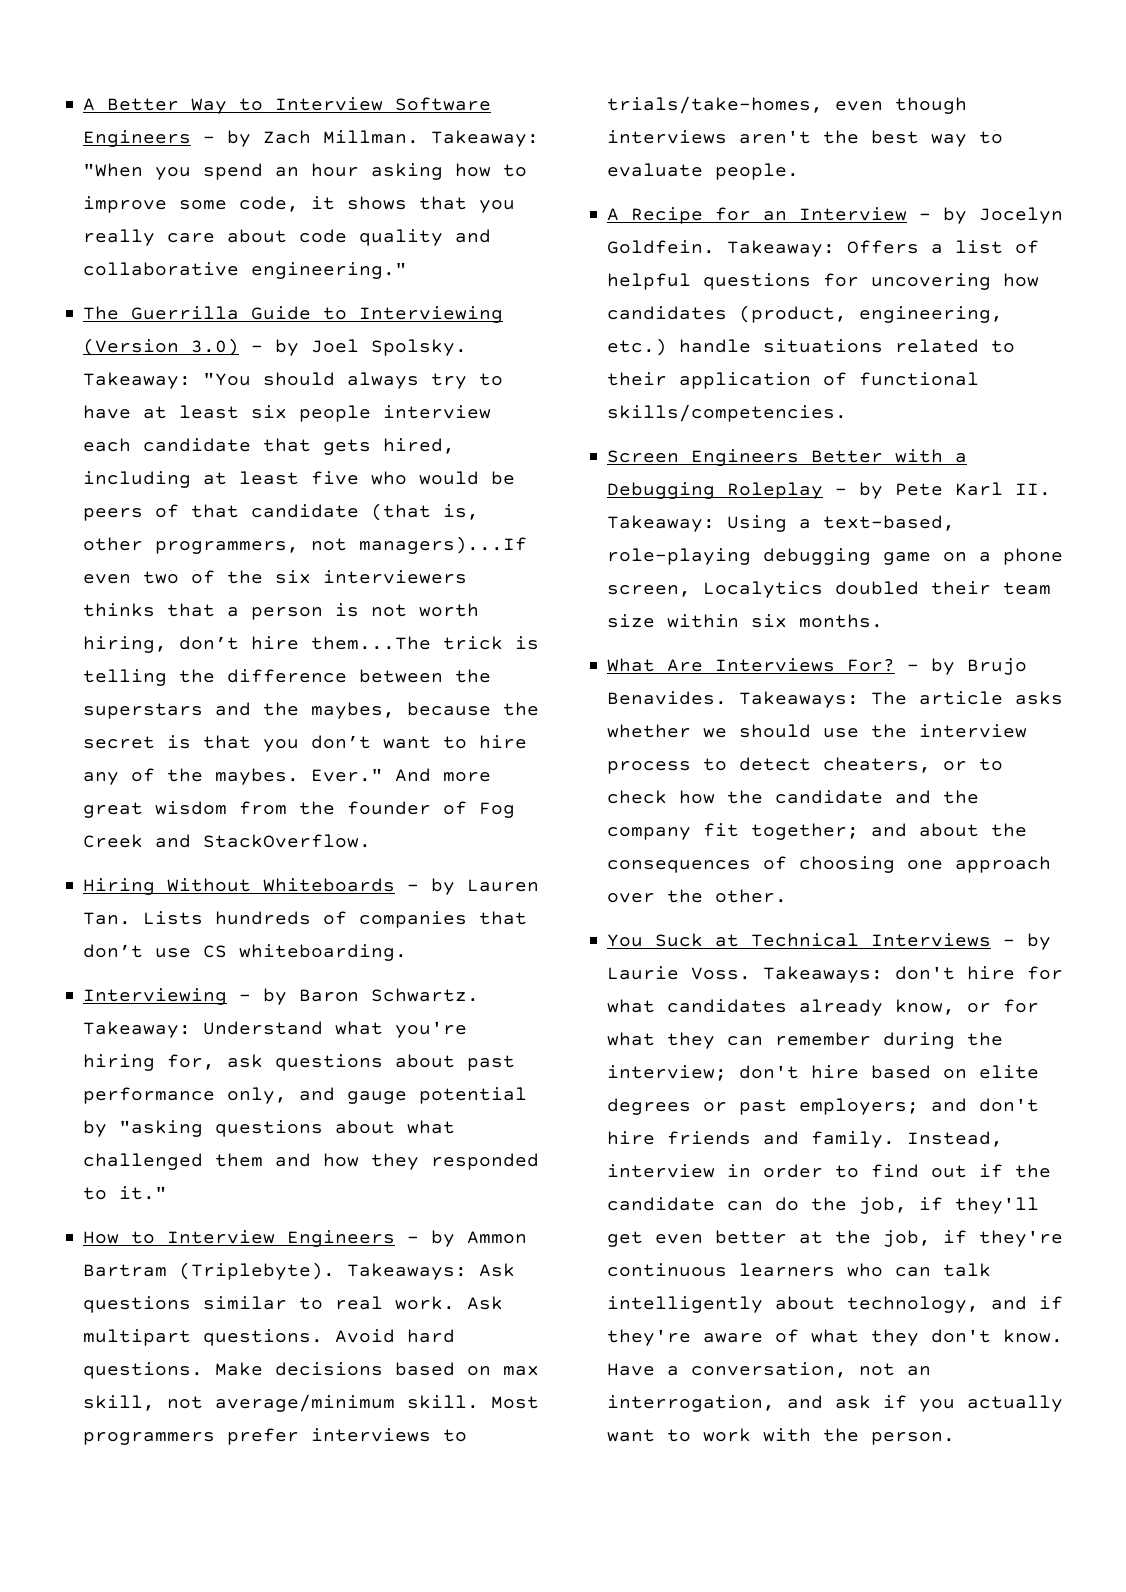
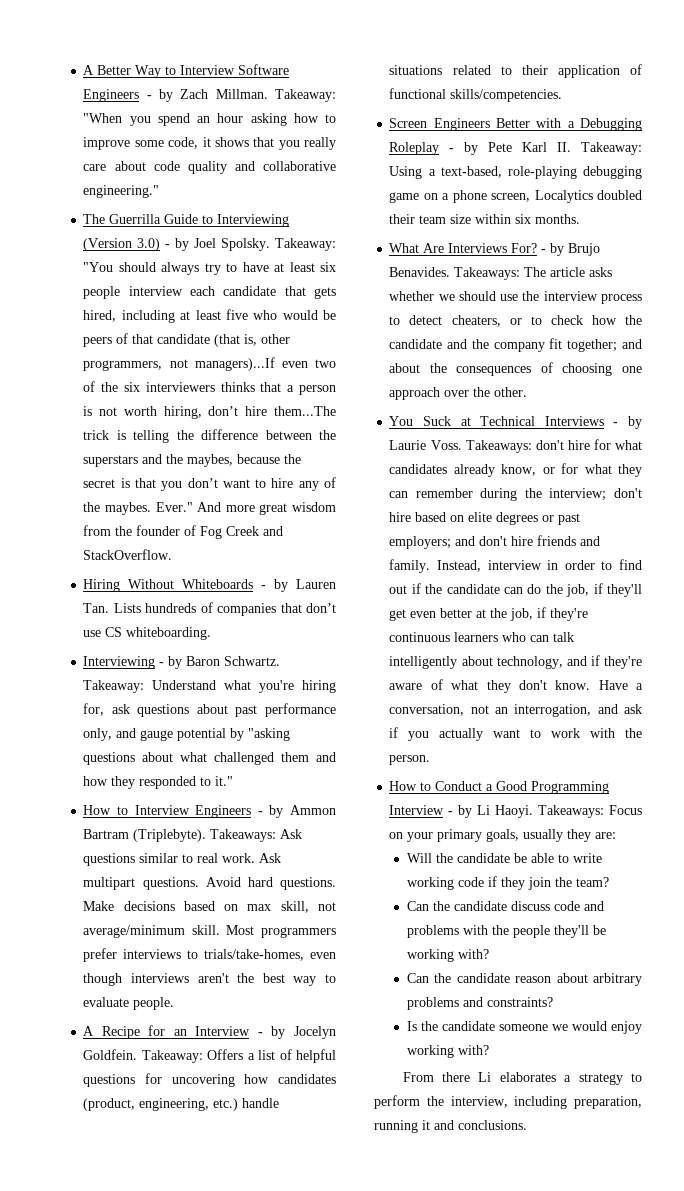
+ How to Conduct a Good Programming Interview - by Li Haoyi. Takeaways: Focus on your primary goals, usually they are:
+ Will the candidate be able to write working code if they join the team?
+ Can the candidate discuss code and problems with the people they'll be working with?
+ Can the candidate reason about arbitrary problems and constraints?
+ Is the candidate someone we would enjoy working with?
+ From there Li elaborates a strategy to perform the interview, including preparation, running it and conclusions.

